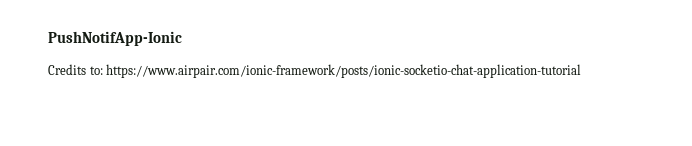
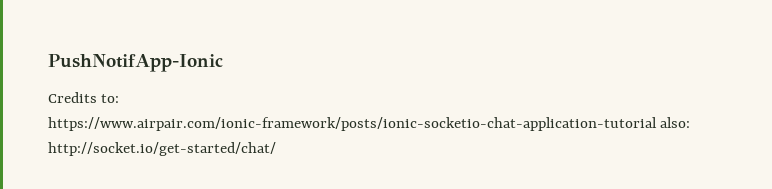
- Credits to: https://www.airpair.com/ionic-framework/posts/ionic-socketio-chat-application-tutorial
+ Credits to: https://www.airpair.com/ionic-framework/posts/ionic-socketio-chat-application-tutorial also: http://socket.io/get-started/chat/

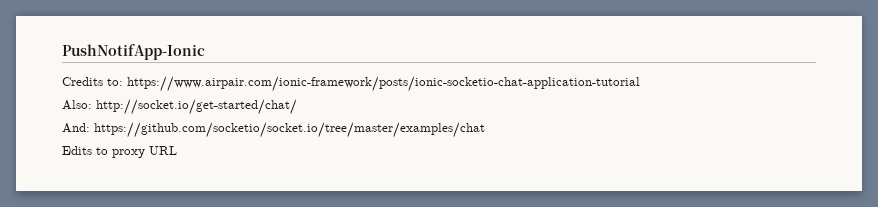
- Credits to: https://www.airpair.com/ionic-framework/posts/ionic-socketio-chat-application-tutorial also: http://socket.io/get-started/chat/
+ Credits to: https://www.airpair.com/ionic-framework/posts/ionic-socketio-chat-application-tutorial
+ Also: http://socket.io/get-started/chat/
+ And: https://github.com/socketio/socket.io/tree/master/examples/chat
+ Edits to proxy URL

